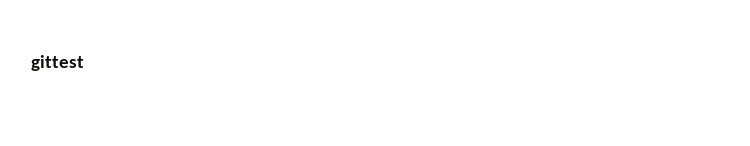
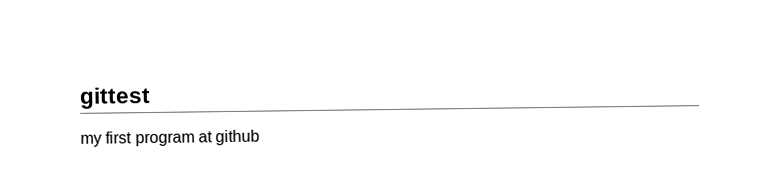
+ my first program at github

